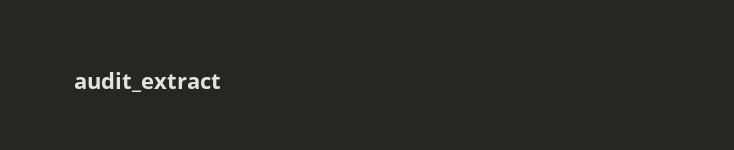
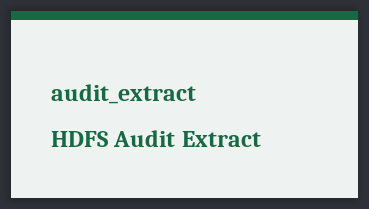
+ HDFS Audit Extract

